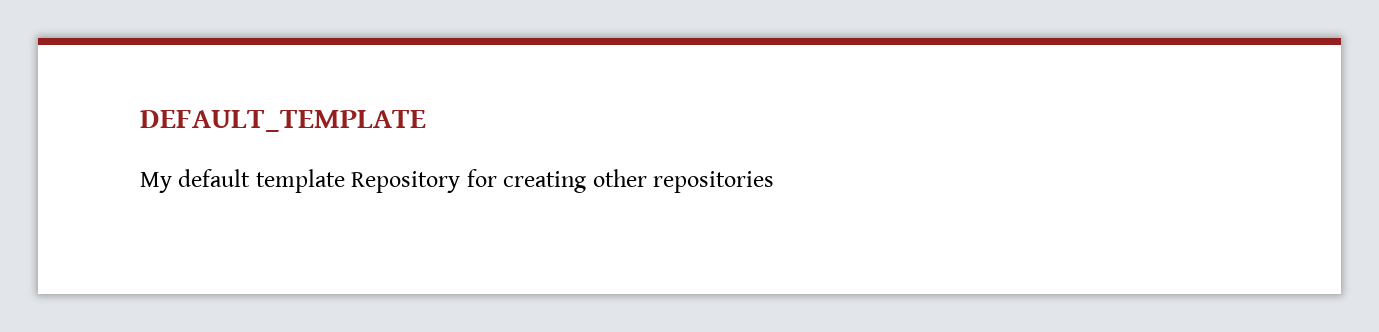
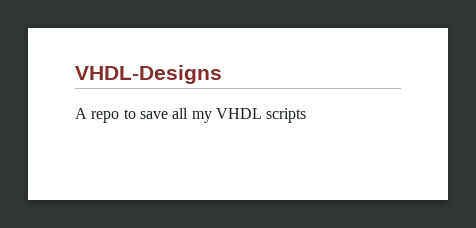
- DEFAULT_TEMPLATE
- My default template Repository for creating other repositories
+ VHDL-Designs
+ A repo to save all my VHDL scripts

